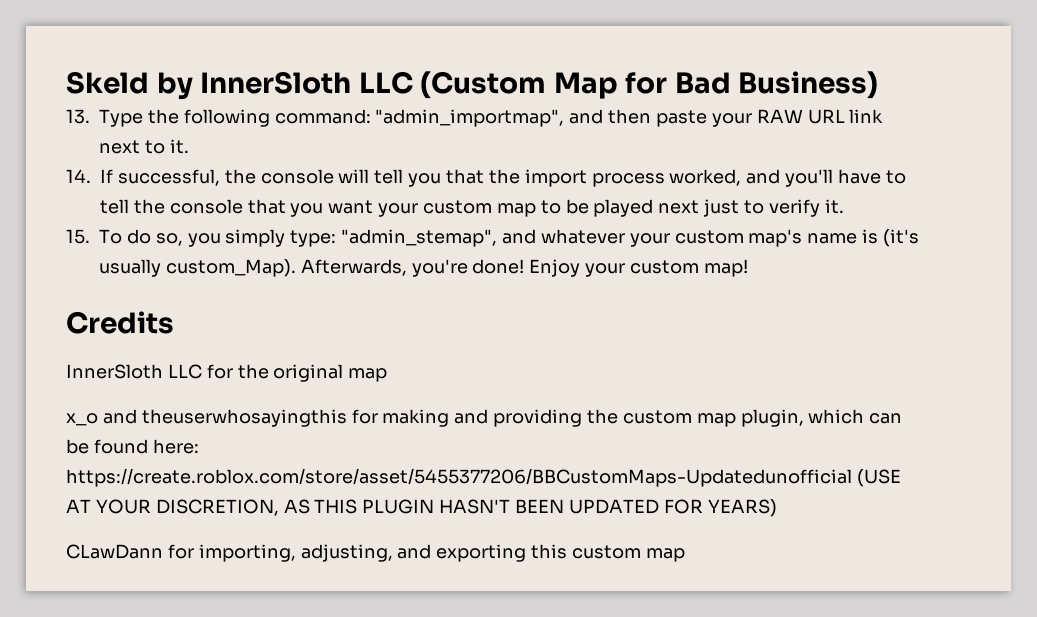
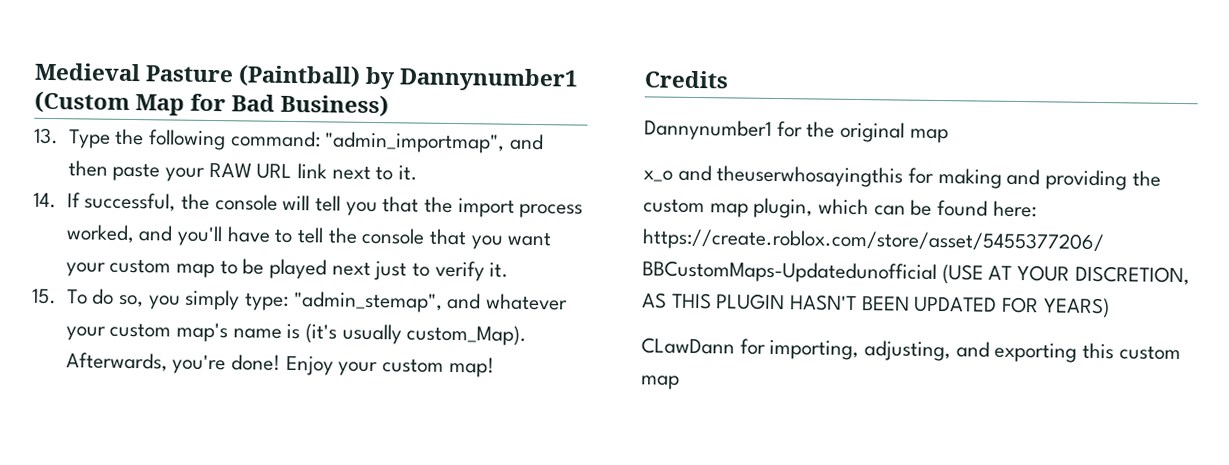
- Skeld by InnerSloth LLC (Custom Map for Bad Business)
+ Medieval Pasture (Paintball) by Dannynumber1 (Custom Map for Bad Business)
- InnerSloth LLC for the original map
+ Dannynumber1 for the original map

